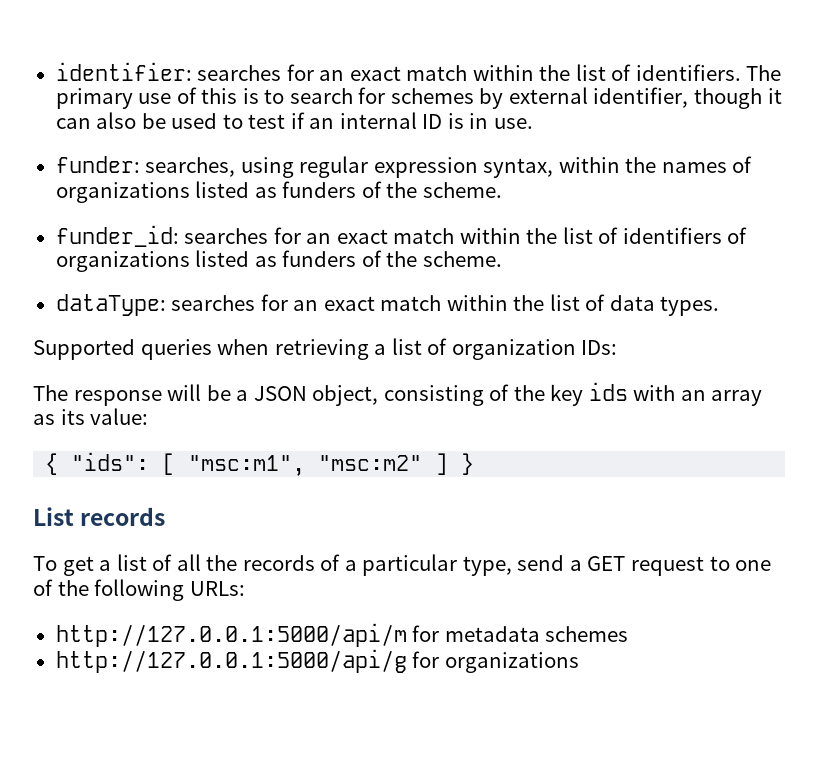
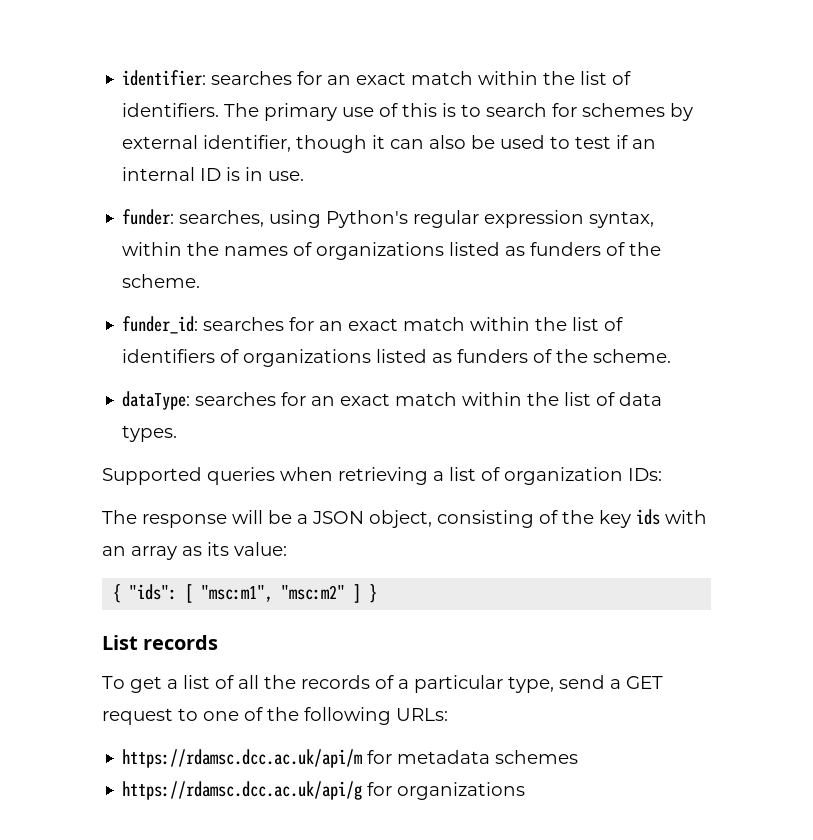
- funder: searches, using regular expression syntax, within the names of organizations listed as funders of the scheme.
+ funder: searches, using Python's regular expression syntax, within the names of organizations listed as funders of the scheme.
- http://127.0.0.1:5000/api/m for metadata schemes
+ https://rdamsc.dcc.ac.uk/api/m for metadata schemes
- http://127.0.0.1:5000/api/g for organizations
+ https://rdamsc.dcc.ac.uk/api/g for organizations

